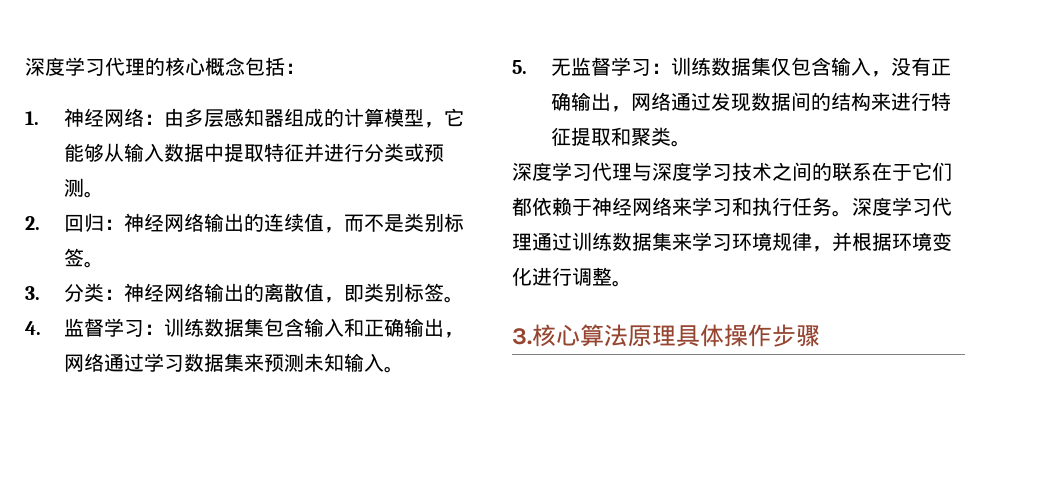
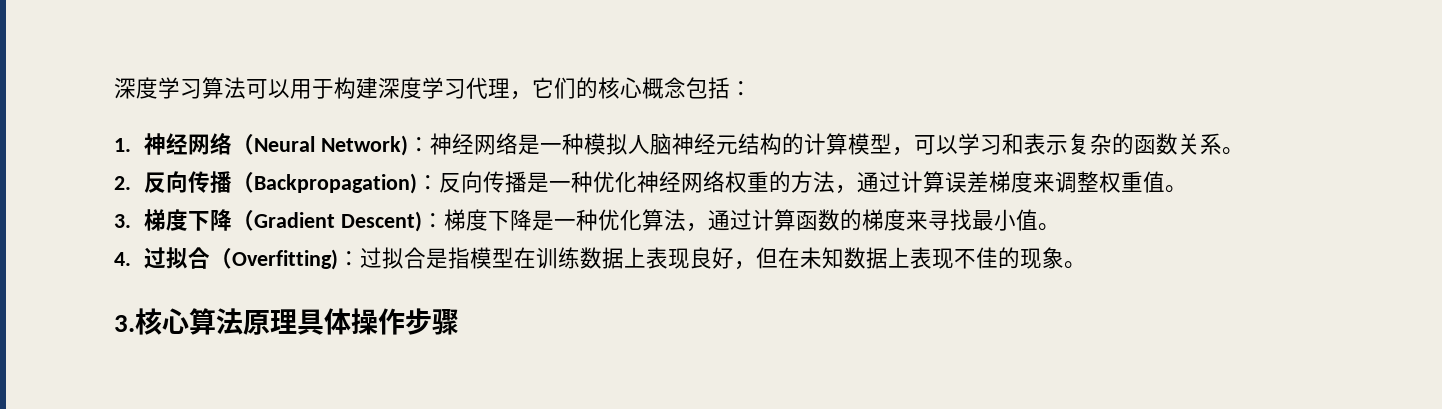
- 深度学习代理的核心概念包括：
+ 深度学习算法可以用于构建深度学习代理，它们的核心概念包括：
- 1.神经网络：由多层感知器组成的计算模型，它能够从输入数据中提取特征并进行分类或预测。
- 2.回归：神经网络输出的连续值，而不是类别标签。
- 3.分类：神经网络输出的离散值，即类别标签。
- 4.监督学习：训练数据集包含输入和正确输出，网络通过学习数据集来预测未知输入。
- 5.无监督学习：训练数据集仅包含输入，没有正确输出，网络通过发现数据间的结构来进行特征提取和聚类。
- 深度学习代理与深度学习技术之间的联系在于它们都依赖于神经网络来学习和执行任务。深度学习代理通过训练数据集来学习环境规律，并根据环境变化进行调整。
+ 1.神经网络（Neural Network)：神经网络是一种模拟人脑神经元结构的计算模型，可以学习和表示复杂的函数关系。
+ 2.反向传播（Backpropagation)：反向传播是一种优化神经网络权重的方法，通过计算误差梯度来调整权重值。
+ 3.梯度下降（Gradient Descent)：梯度下降是一种优化算法，通过计算函数的梯度来寻找最小值。
+ 4.过拟合（Overfitting)：过拟合是指模型在训练数据上表现良好，但在未知数据上表现不佳的现象。

